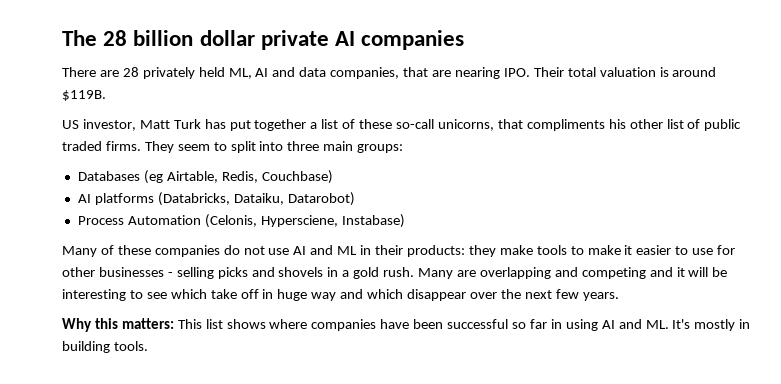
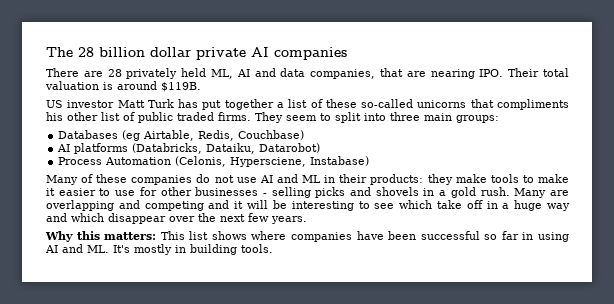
- US investor, Matt Turk has put together a list of these so-call unicorns, that compliments his other list of public traded firms.
+ US investor Matt Turk has put together a list of these so-called unicorns that compliments his other list of public traded firms.
- Many are overlapping and competing and it will be interesting to see which take off in huge way and which disappear over the next few years.
+ Many are overlapping and competing and it will be interesting to see which take off in a huge way and which disappear over the next few years.

